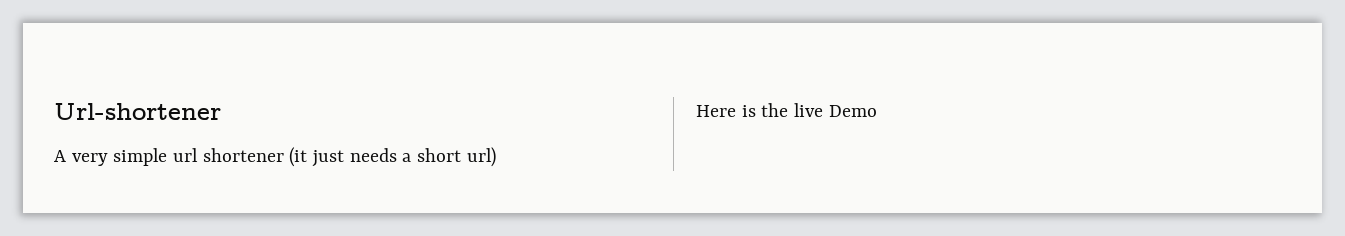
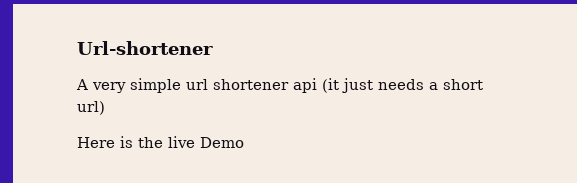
- A very simple url shortener (it just needs a short url)
+ A very simple url shortener api (it just needs a short url)

